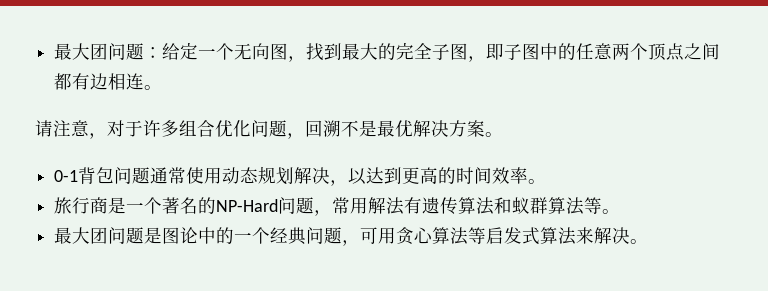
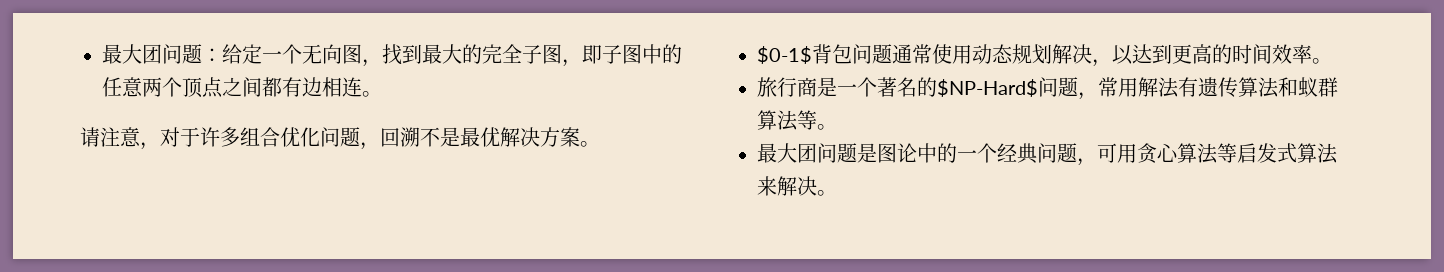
- 0-1背包问题通常使用动态规划解决，以达到更高的时间效率。
+ $0-1$背包问题通常使用动态规划解决，以达到更高的时间效率。
- 旅行商是一个著名的NP-Hard问题，常用解法有遗传算法和蚁群算法等。
+ 旅行商是一个著名的$NP-Hard$问题，常用解法有遗传算法和蚁群算法等。

